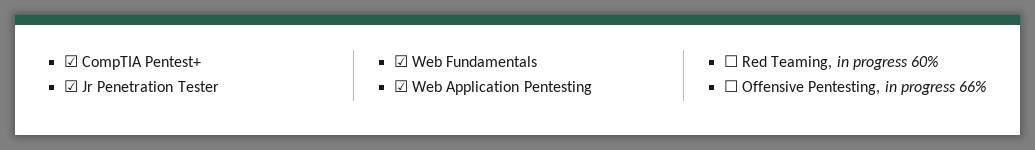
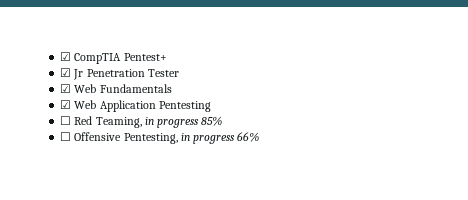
- ☐ Red Teaming, in progress 60%
+ ☐ Red Teaming, in progress 85%

